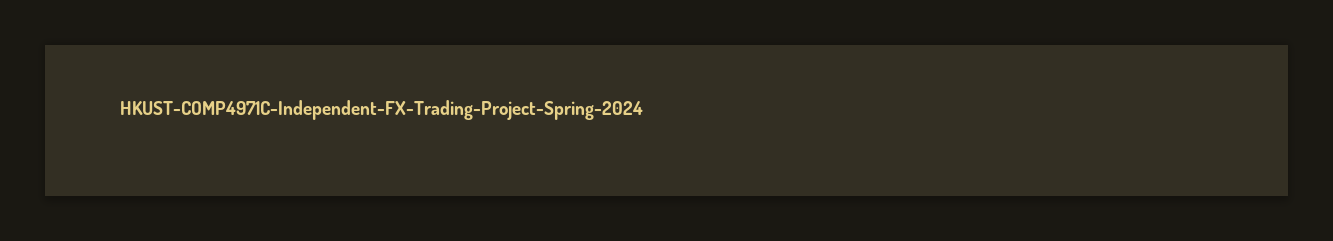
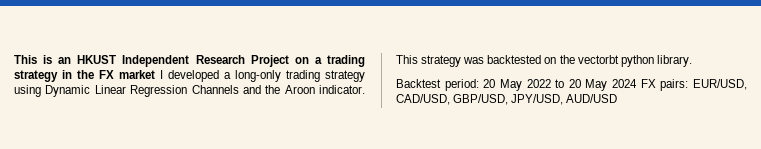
- HKUST-COMP4971C-Independent-FX-Trading-Project-Spring-2024
+ This is an HKUST Independent Research Project on a trading strategy in the FX market I developed a long-only trading strategy using Dynamic Linear Regression Channels and the Aroon indicator. This strategy was backtested on the vectorbt python library.
+ Backtest period: 20 May 2022 to 20 May 2024 FX pairs: EUR/USD, CAD/USD, GBP/USD, JPY/USD, AUD/USD

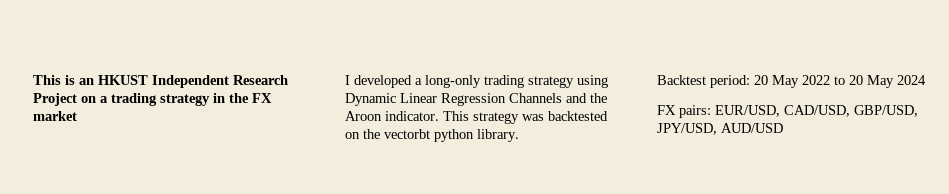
- This is an HKUST Independent Research Project on a trading strategy in the FX market I developed a long-only trading strategy using Dynamic Linear Regression Channels and the Aroon indicator.
+ This is an HKUST Independent Research Project on a trading strategy in the FX market
+ I developed a long-only trading strategy using Dynamic Linear Regression Channels and the Aroon indicator.
- Backtest period: 20 May 2022 to 20 May 2024 FX pairs: EUR/USD, CAD/USD, GBP/USD, JPY/USD, AUD/USD
+ Backtest period: 20 May 2022 to 20 May 2024
+ FX pairs: EUR/USD, CAD/USD, GBP/USD, JPY/USD, AUD/USD

